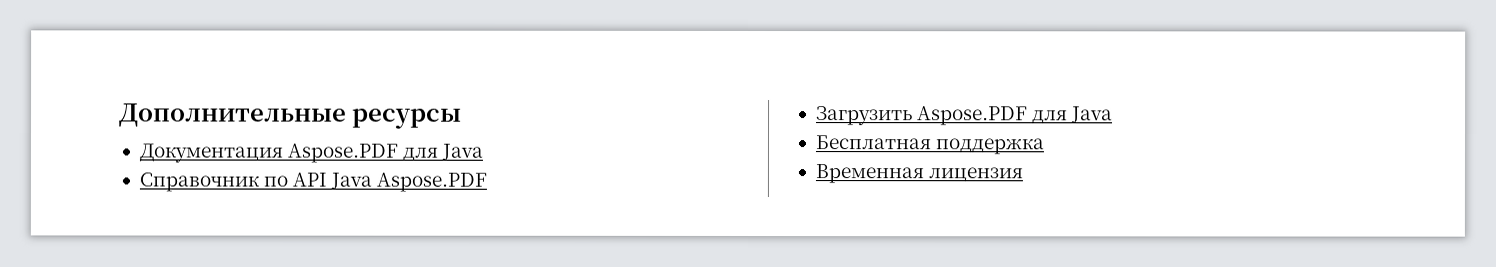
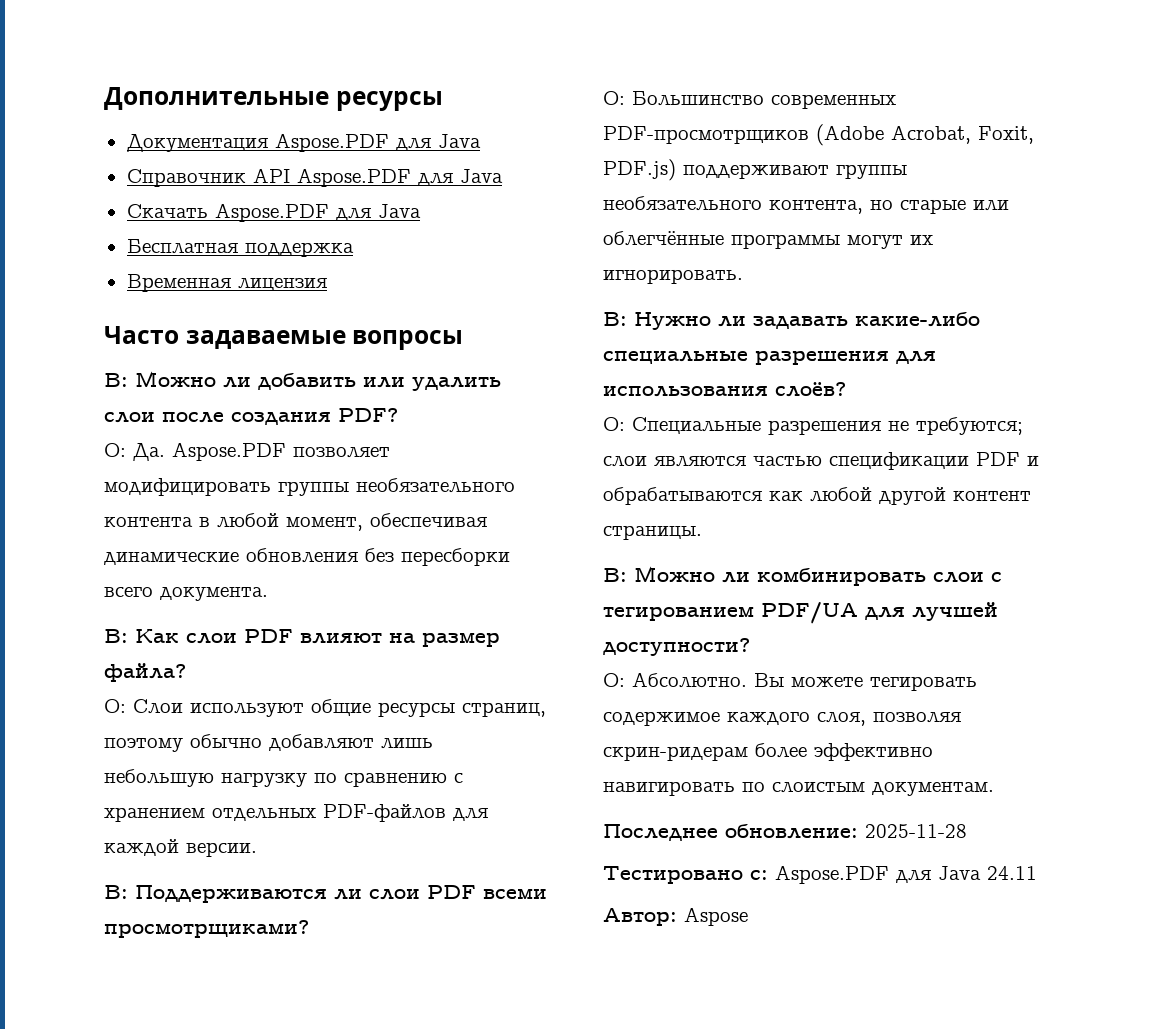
- Справочник по API Java Aspose.PDF
- Загрузить Aspose.PDF для Java
+ Справочник API Aspose.PDF для Java
+ Скачать Aspose.PDF для Java
+ Часто задаваемые вопросы
+ В: Можно ли добавить или удалить слои после создания PDF?
+ О: Да. Aspose.PDF позволяет модифицировать группы необязательного контента в любой момент, обеспечивая динамические обновления без пересборки всего документа.
+ В: Как слои PDF влияют на размер файла?
+ О: Слои используют общие ресурсы страниц, поэтому обычно добавляют лишь небольшую нагрузку по сравнению с хранением отдельных PDF‑файлов для каждой версии.
+ В: Поддерживаются ли слои PDF всеми просмотрщиками?
+ О: Большинство современных PDF‑просмотрщиков (Adobe Acrobat, Foxit, PDF.js) поддерживают группы необязательного контента, но старые или облегчённые программы могут их игнорировать.
+ В: Нужно ли задавать какие‑либо специальные разрешения для использования слоёв?
+ О: Специальные разрешения не требуются; слои являются частью спецификации PDF и обрабатываются как любой другой контент страницы.
+ В: Можно ли комбинировать слои с тегированием PDF/UA для лучшей доступности?
+ О: Абсолютно. Вы можете тегировать содержимое каждого слоя, позволяя скрин‑ридерам более эффективно навигировать по слоистым документам.
+ Последнее обновление: 2025-11-28
+ Тестировано с: Aspose.PDF для Java 24.11
+ Автор: Aspose

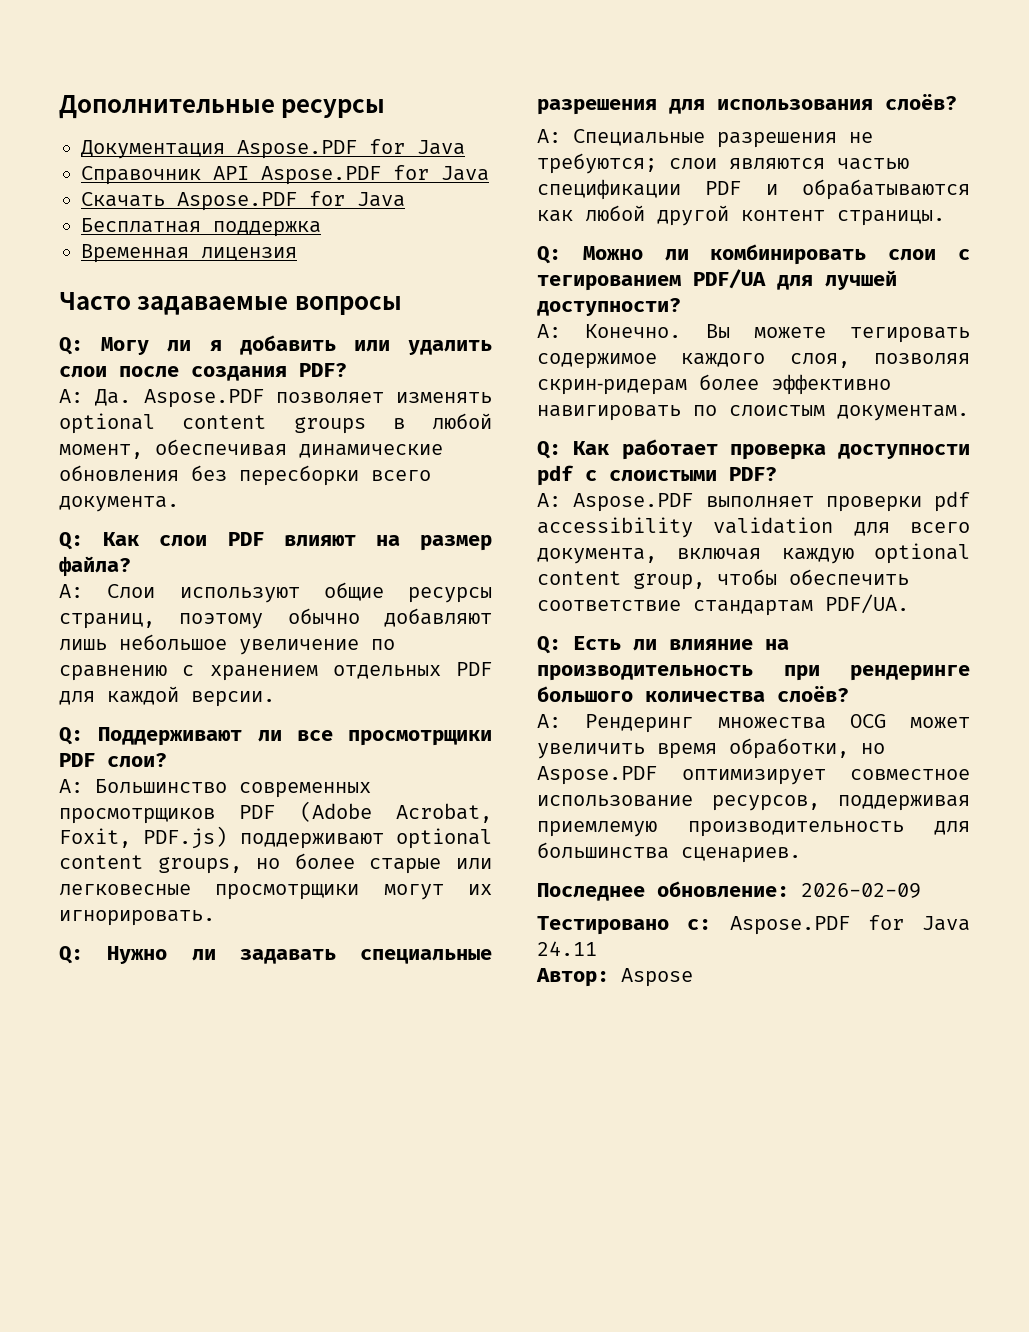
- Документация Aspose.PDF для Java
+ Документация Aspose.PDF for Java
- Справочник API Aspose.PDF для Java
+ Справочник API Aspose.PDF for Java
- Скачать Aspose.PDF для Java
+ Скачать Aspose.PDF for Java
- В: Можно ли добавить или удалить слои после создания PDF?
+ Q: Могу ли я добавить или удалить слои после создания PDF?
- О: Да. Aspose.PDF позволяет модифицировать группы необязательного контента в любой момент, обеспечивая динамические обновления без пересборки всего документа.
+ A: Да. Aspose.PDF позволяет изменять optional content groups в любой момент, обеспечивая динамические обновления без пересборки всего документа.
- В: Как слои PDF влияют на размер файла?
+ Q: Как слои PDF влияют на размер файла?
- О: Слои используют общие ресурсы страниц, поэтому обычно добавляют лишь небольшую нагрузку по сравнению с хранением отдельных PDF‑файлов для каждой версии.
+ A: Слои используют общие ресурсы страниц, поэтому обычно добавляют лишь небольшое увеличение по сравнению с хранением отдельных PDF для каждой версии.
- В: Поддерживаются ли слои PDF всеми просмотрщиками?
- О: Большинство современных PDF‑просмотрщиков (Adobe Acrobat, Foxit, PDF.js) поддерживают группы необязательного контента, но старые или облегчённые программы могут их игнорировать.
+ Q: Поддерживают ли все просмотрщики PDF слои?
+ A: Большинство современных просмотрщиков PDF (Adobe Acrobat, Foxit, PDF.js) поддерживают optional content groups, но более старые или легковесные просмотрщики могут их игнорировать.
- В: Нужно ли задавать какие‑либо специальные разрешения для использования слоёв?
+ Q: Нужно ли задавать специальные разрешения для использования слоёв?
- О: Специальные разрешения не требуются; слои являются частью спецификации PDF и обрабатываются как любой другой контент страницы.
+ A: Специальные разрешения не требуются; слои являются частью спецификации PDF и обрабатываются как любой другой контент страницы.
- В: Можно ли комбинировать слои с тегированием PDF/UA для лучшей доступности?
+ Q: Можно ли комбинировать слои с тегированием PDF/UA для лучшей доступности?
- О: Абсолютно.
+ A: Конечно.
+ Q: Как работает проверка доступности pdf с слоистыми PDF?
+ A: Aspose.PDF выполняет проверки pdf accessibility validation для всего документа, включая каждую optional content group, чтобы обеспечить соответствие стандартам PDF/UA.
+ Q: Есть ли влияние на производительность при рендеринге большого количества слоёв?
+ A: Рендеринг множества OCG может увеличить время обработки, но Aspose.PDF оптимизирует совместное использование ресурсов, поддерживая приемлемую производительность для большинства сценариев.
- Последнее обновление: 2025-11-28
+ Последнее обновление: 2026-02-09
- Тестировано с: Aspose.PDF для Java 24.11
+ Тестировано с: Aspose.PDF for Java 24.11

